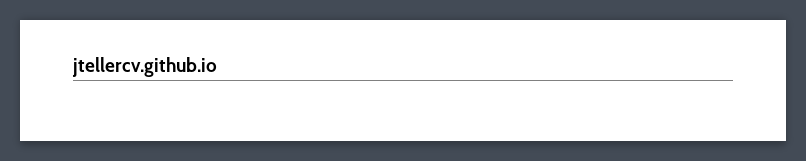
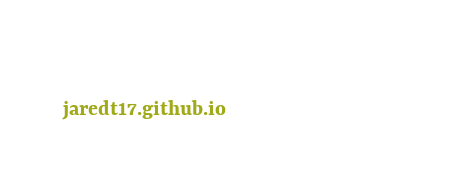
- jtellercv.github.io
+ jaredt17.github.io

